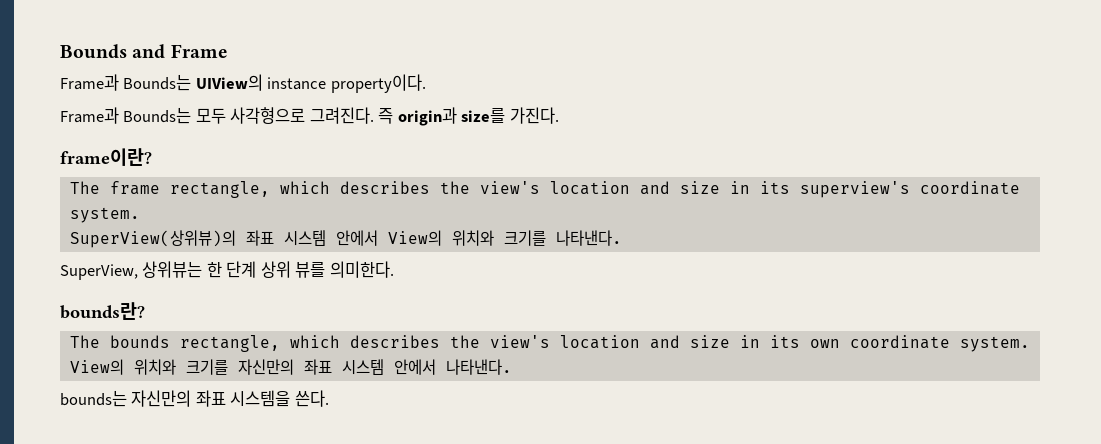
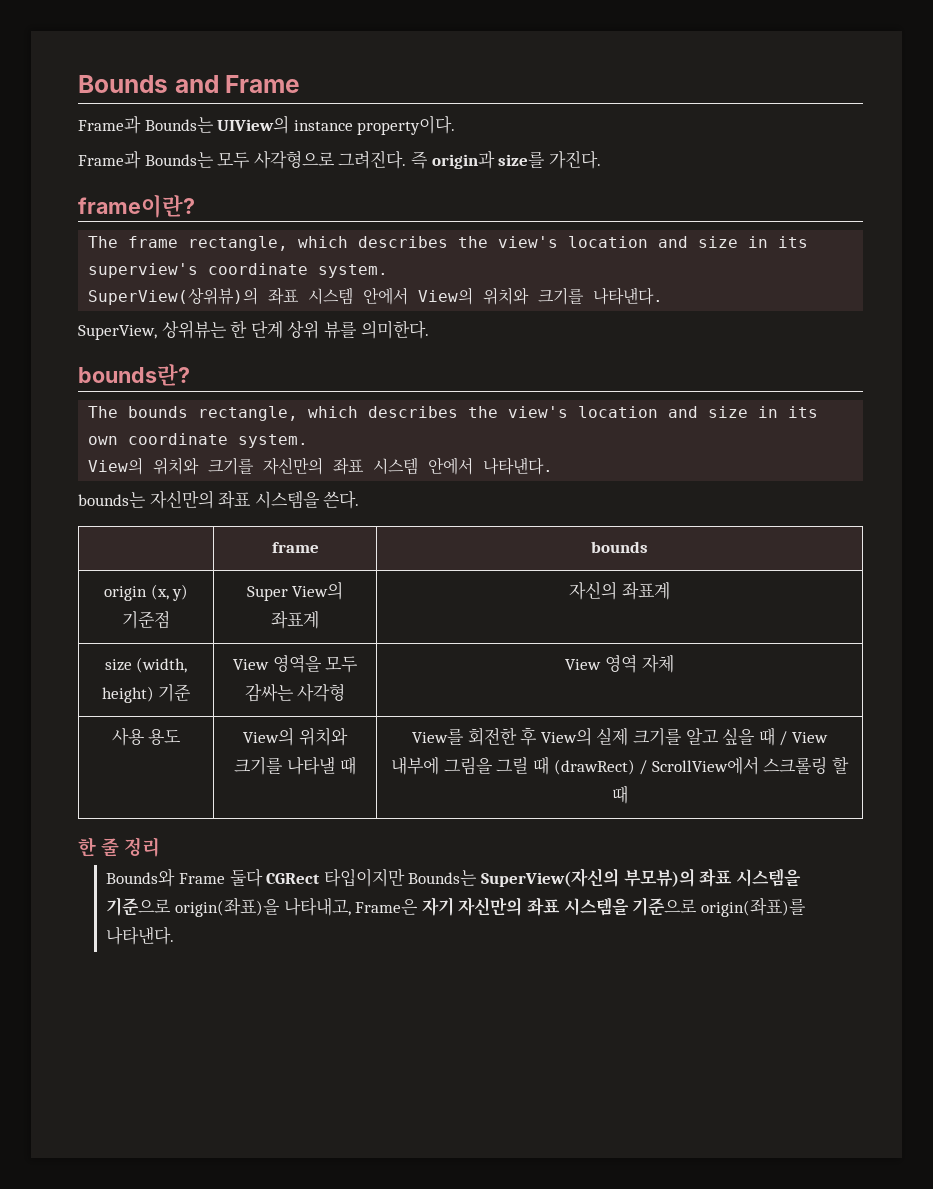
+ | frame | bounds
+ origin (x, y) 기준점 | Super View의 좌표계 | 자신의 좌표계
+ size (width, height) 기준 | View 영역을 모두 감싸는 사각형 | View 영역 자체
+ 사용 용도 | View의 위치와 크기를 나타낼 때 | View를 회전한 후 View의 실제 크기를 알고 싶을 때 / View 내부에 그림을 그릴 때 (drawRect) / ScrollView에서 스크롤링 할 때
+ 한 줄 정리
+ Bounds와 Frame 둘다 CGRect 타입이지만 Bounds는 SuperView(자신의 부모뷰)의 좌표 시스템을 기준으로 origin(좌표)을 나타내고, Frame은 자기 자신만의 좌표 시스템을 기준으로 origin(좌표)를 나타낸다.

